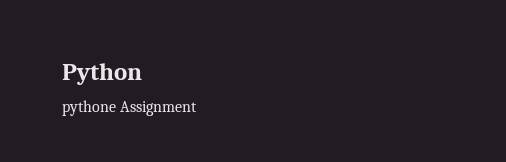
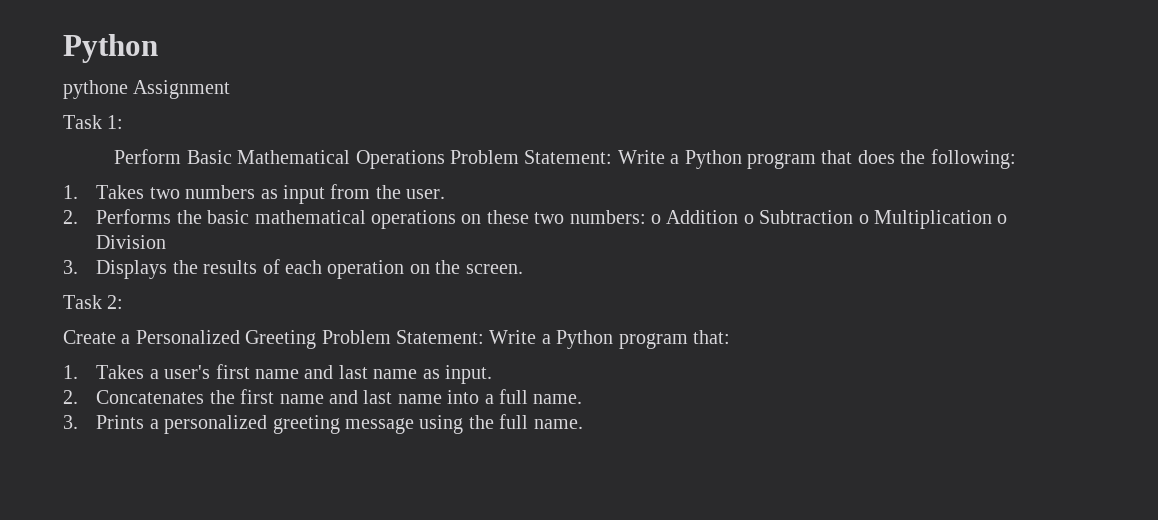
+ Task 1:
+ Perform Basic Mathematical Operations Problem Statement: Write a Python program that does the following:
+ 1. Takes two numbers as input from the user.
+ 2. Performs the basic mathematical operations on these two numbers: o Addition o Subtraction o Multiplication o Division
+ 3. Displays the results of each operation on the screen.
+ Task 2:
+ Create a Personalized Greeting Problem Statement: Write a Python program that:
+ 1. Takes a user's first name and last name as input.
+ 2. Concatenates the first name and last name into a full name.
+ 3. Prints a personalized greeting message using the full name.

